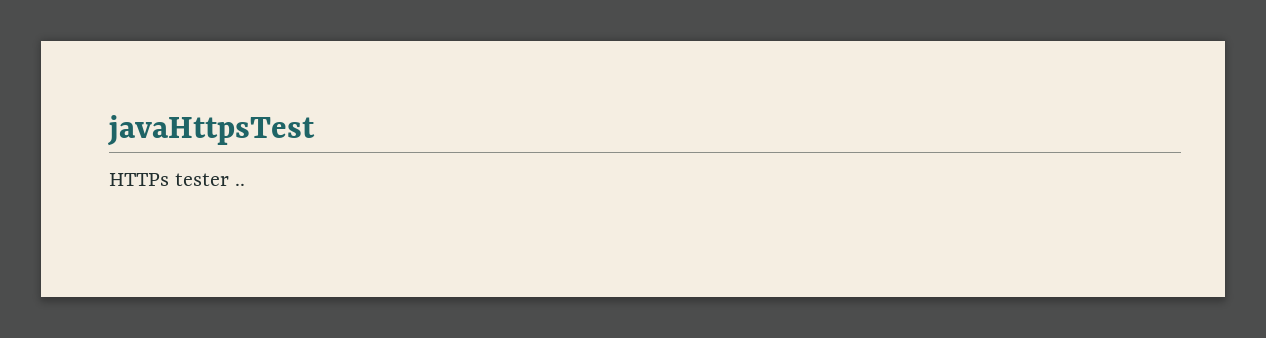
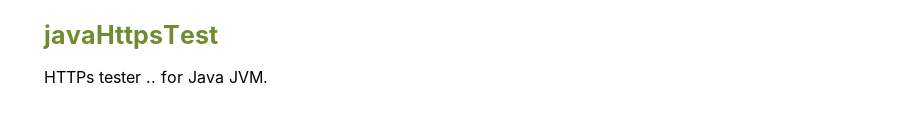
- HTTPs tester ..
+ HTTPs tester .. for Java JVM.

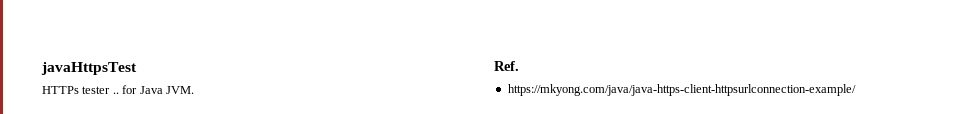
+ Ref.
+ https://mkyong.com/java/java-https-client-httpsurlconnection-example/

